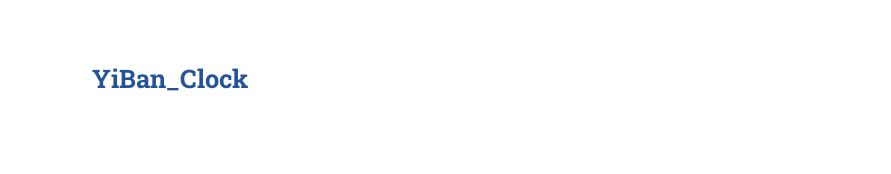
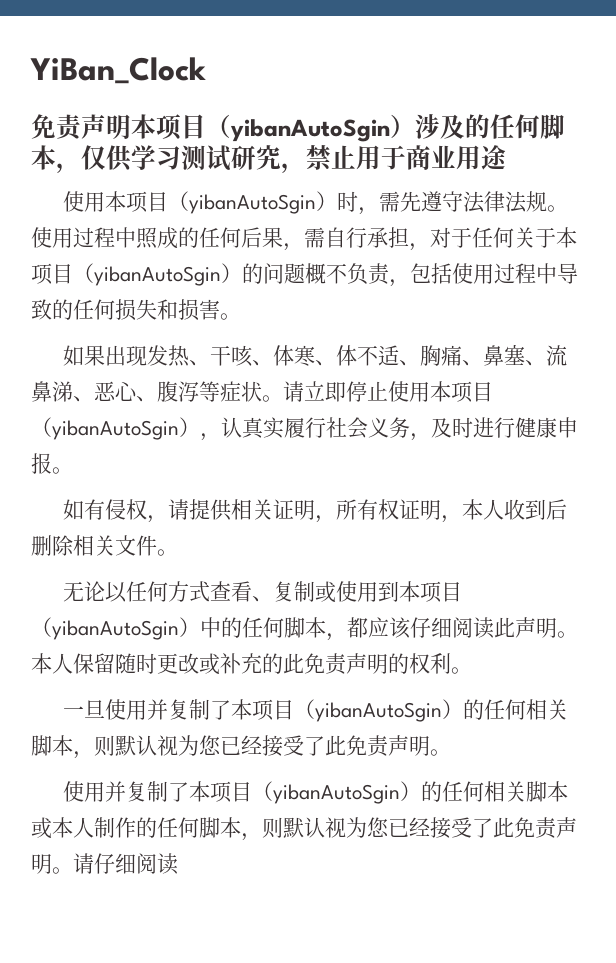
+ 免责声明本项目（yibanAutoSgin）涉及的任何脚本，仅供学习测试研究，禁止用于商业用途
+ 使用本项目（yibanAutoSgin）时，需先遵守法律法规。使用过程中照成的任何后果，需自行承担，对于任何关于本项目（yibanAutoSgin）的问题概不负责，包括使用过程中导致的任何损失和损害。
+ 如果出现发热、干咳、体寒、体不适、胸痛、鼻塞、流鼻涕、恶心、腹泻等症状。请立即停止使用本项目（yibanAutoSgin），认真实履行社会义务，及时进行健康申报。
+ 如有侵权，请提供相关证明，所有权证明，本人收到后删除相关文件。
+ 无论以任何方式查看、复制或使用到本项目（yibanAutoSgin）中的任何脚本，都应该仔细阅读此声明。本人保留随时更改或补充的此免责声明的权利。
+ 一旦使用并复制了本项目（yibanAutoSgin）的任何相关脚本，则默认视为您已经接受了此免责声明。
+ 使用并复制了本项目（yibanAutoSgin）的任何相关脚本或本人制作的任何脚本，则默认视为您已经接受了此免责声明。请仔细阅读

